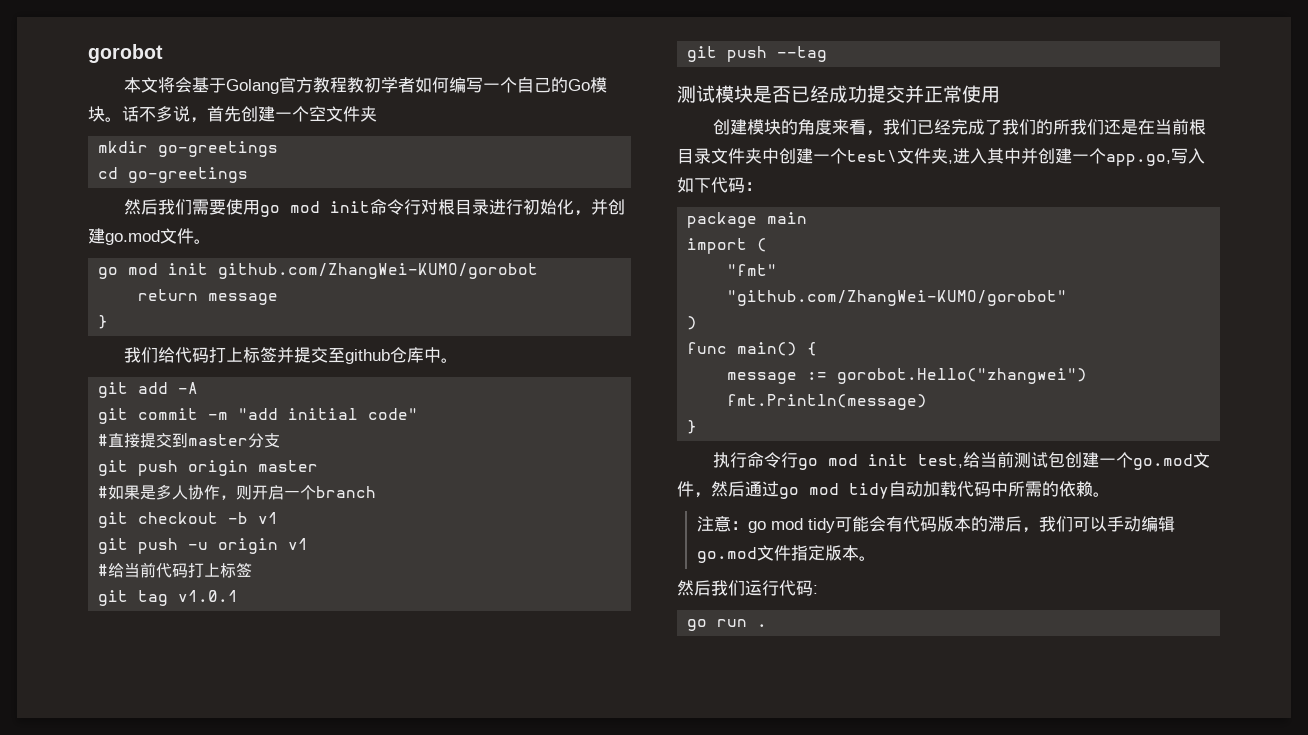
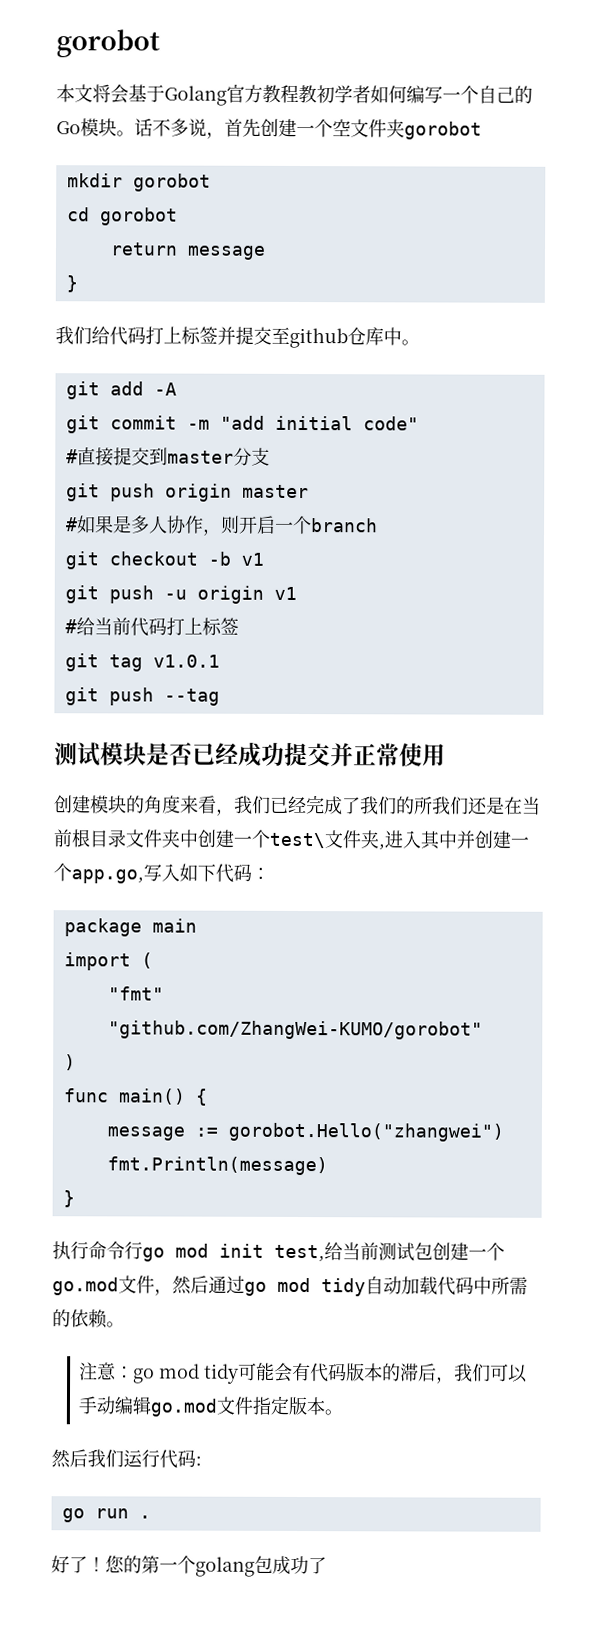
- 话不多说，首先创建一个空文件夹
+ 话不多说，首先创建一个空文件夹gorobot
- mkdir go-greetings
+ mkdir gorobot
- cd go-greetings
- 然后我们需要使用go mod init命令行对根目录进行初始化，并创建go.mod文件。
- go mod init github.com/ZhangWei-KUMO/gorobot
+ cd gorobot
+ 好了！您的第一个golang包成功了

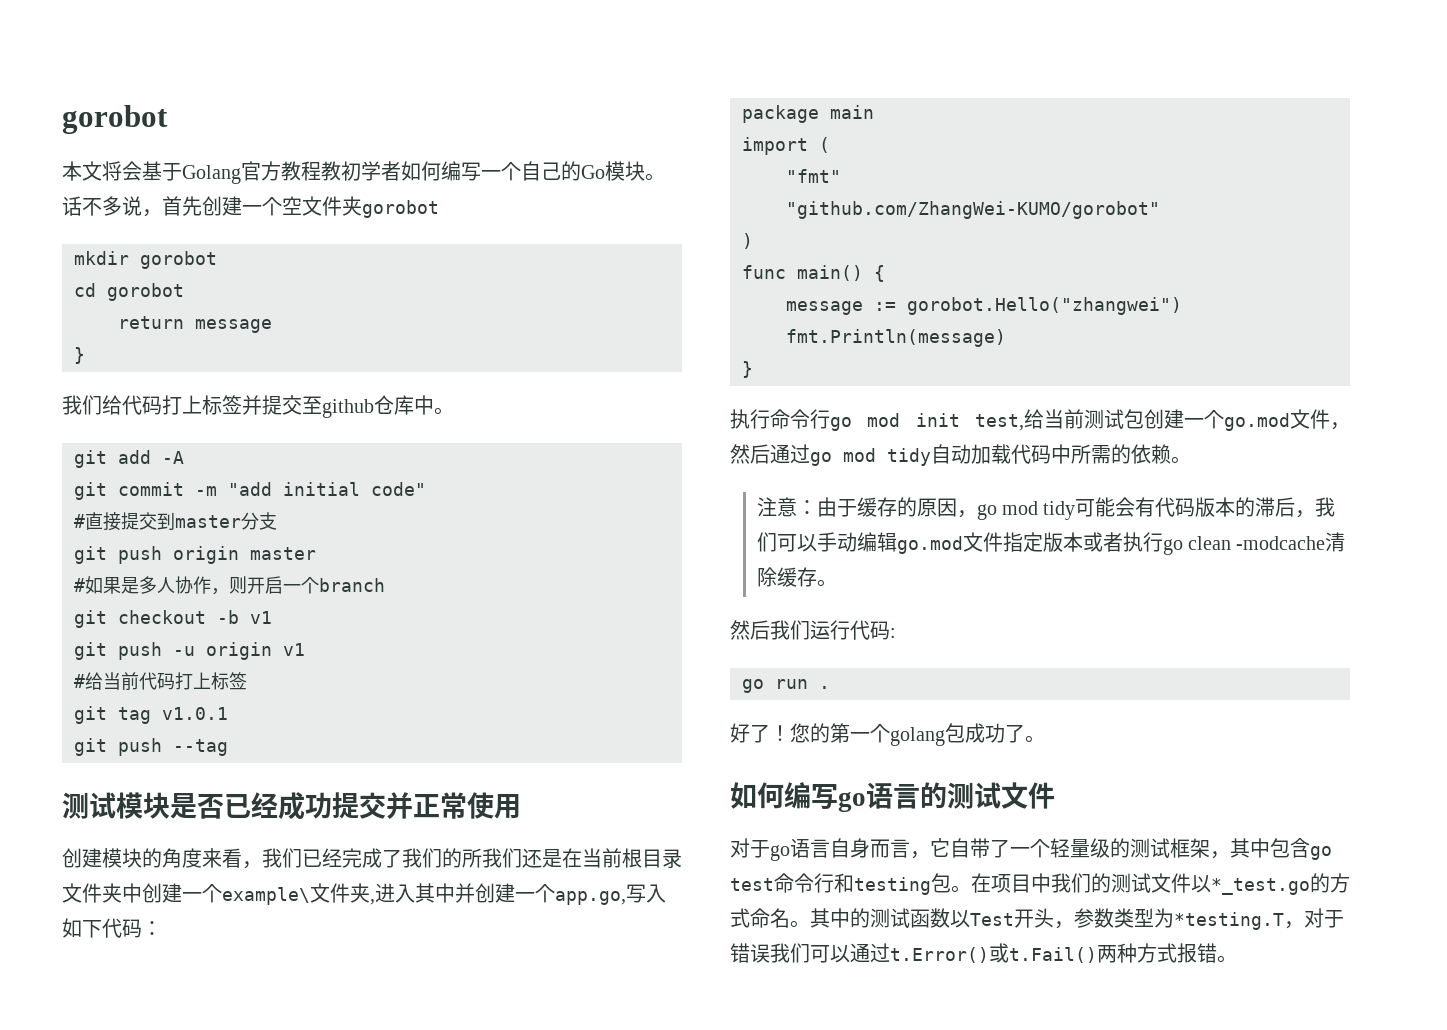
- 创建模块的角度来看，我们已经完成了我们的所我们还是在当前根目录文件夹中创建一个test\文件夹,进入其中并创建一个app.go,写入如下代码：
+ 创建模块的角度来看，我们已经完成了我们的所我们还是在当前根目录文件夹中创建一个example\文件夹,进入其中并创建一个app.go,写入如下代码：
- 注意：go mod tidy可能会有代码版本的滞后，我们可以手动编辑go.mod文件指定版本。
+ 注意：由于缓存的原因，go mod tidy可能会有代码版本的滞后，我们可以手动编辑go.mod文件指定版本或者执行go clean -modcache清除缓存。
- 您的第一个golang包成功了
+ 您的第一个golang包成功了。
+ 如何编写go语言的测试文件
+ 对于go语言自身而言，它自带了一个轻量级的测试框架，其中包含go test命令行和testing包。在项目中我们的测试文件以*_test.go的方式命名。其中的测试函数以Test开头，参数类型为*testing.T，对于错误我们可以通过t.Error()或t.Fail()两种方式报错。

